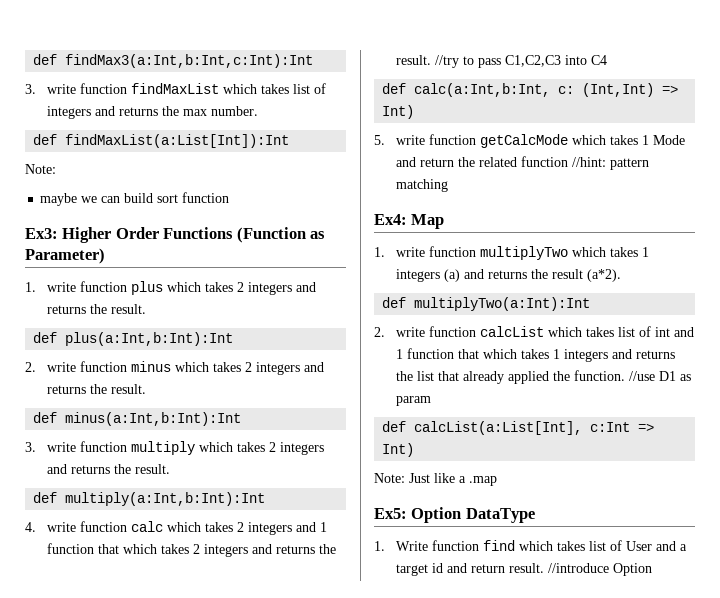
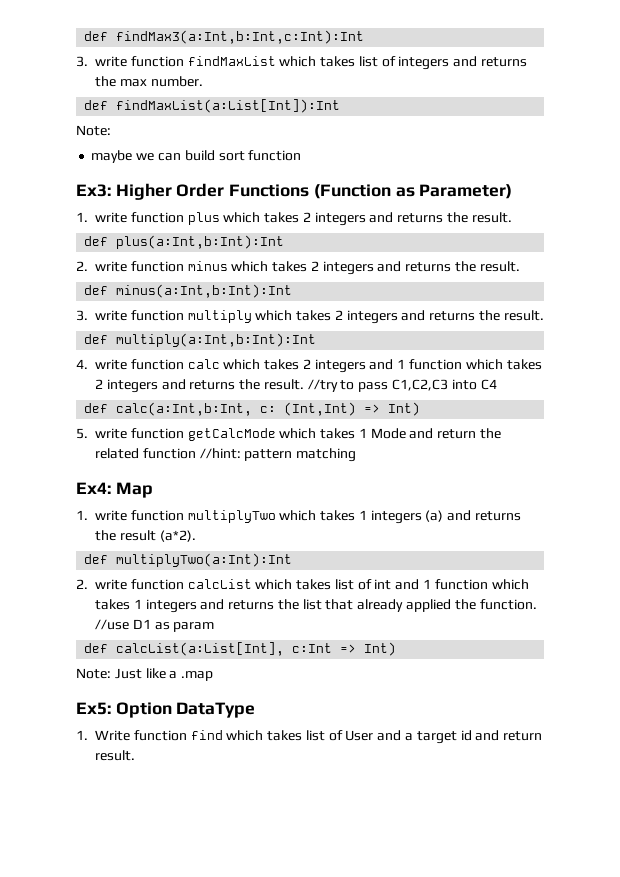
- 4. write function calc which takes 2 integers and 1 function that which takes 2 integers and returns the result.
+ 4. write function calc which takes 2 integers and 1 function which takes 2 integers and returns the result.
- 2. write function calcList which takes list of int and 1 function that which takes 1 integers and returns the list that already applied the function.
+ 2. write function calcList which takes list of int and 1 function which takes 1 integers and returns the list that already applied the function.
- //introduce Option

